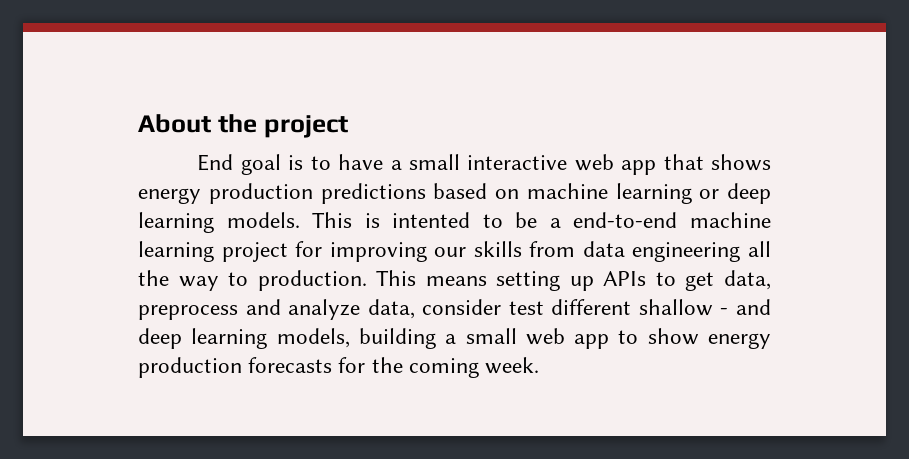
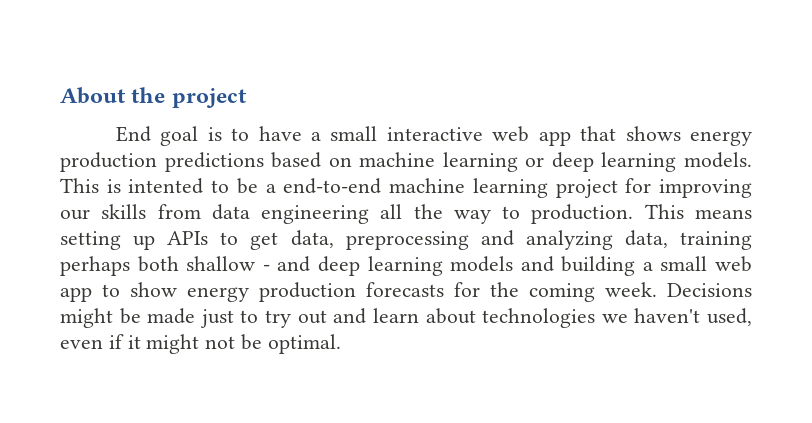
- This means setting up APIs to get data, preprocess and analyze data, consider test different shallow - and deep learning models, building a small web app to show energy production forecasts for the coming week.
+ This means setting up APIs to get data, preprocessing and analyzing data, training perhaps both shallow - and deep learning models and building a small web app to show energy production forecasts for the coming week.
+ Decisions might be made just to try out and learn about technologies we haven't used, even if it might not be optimal.

